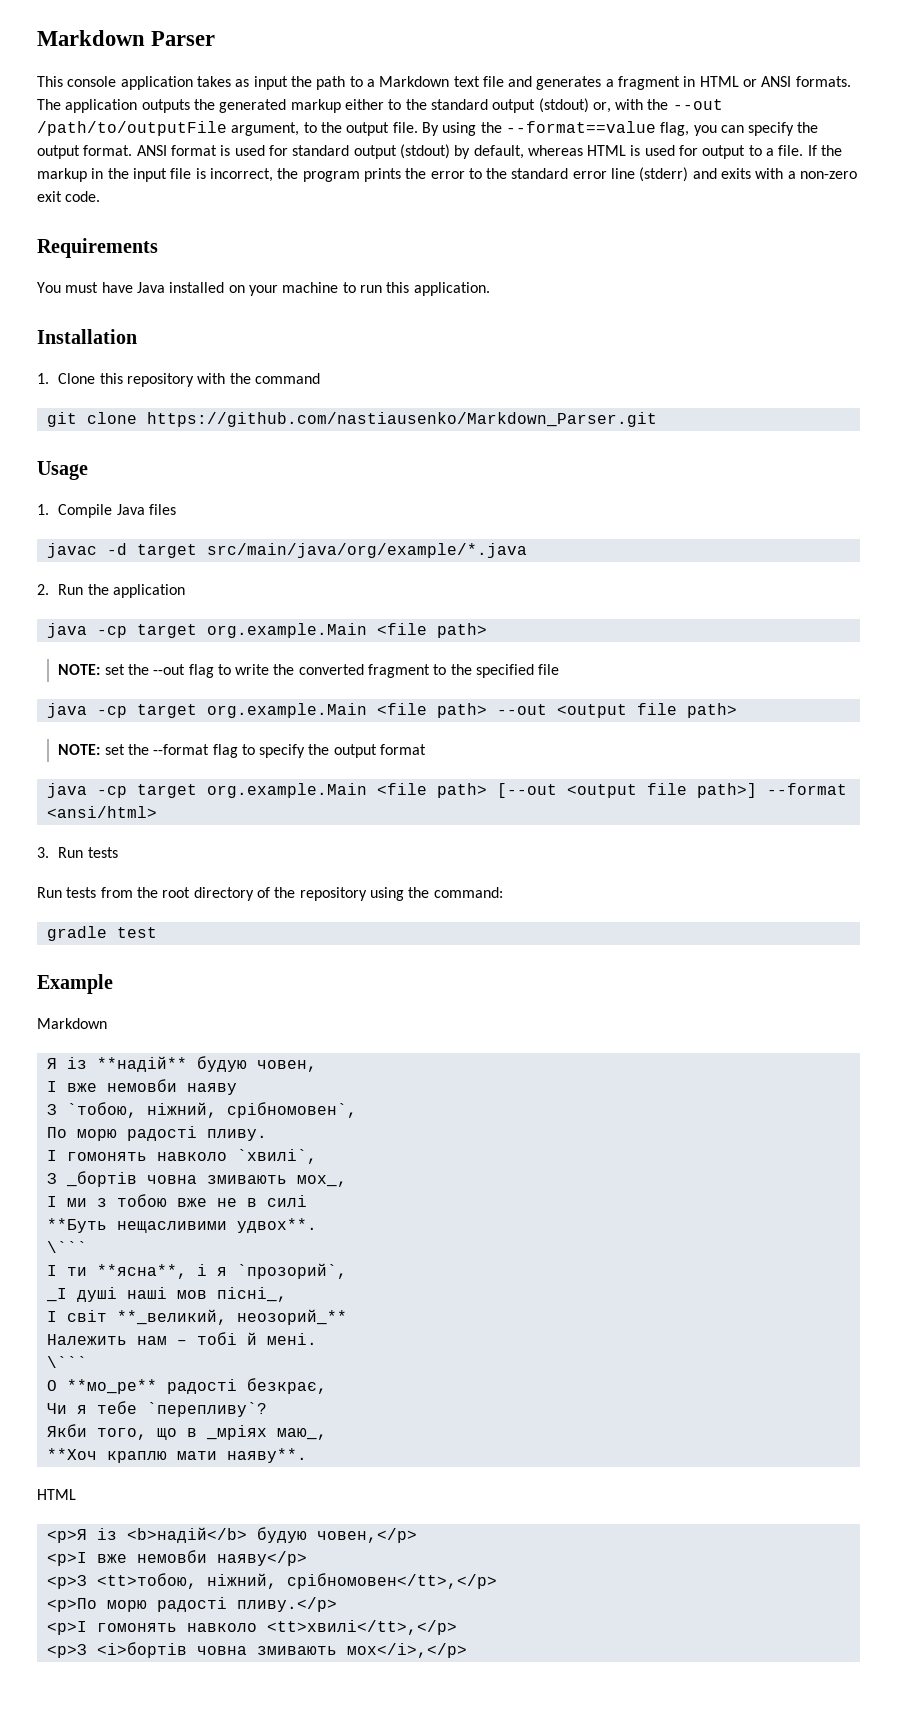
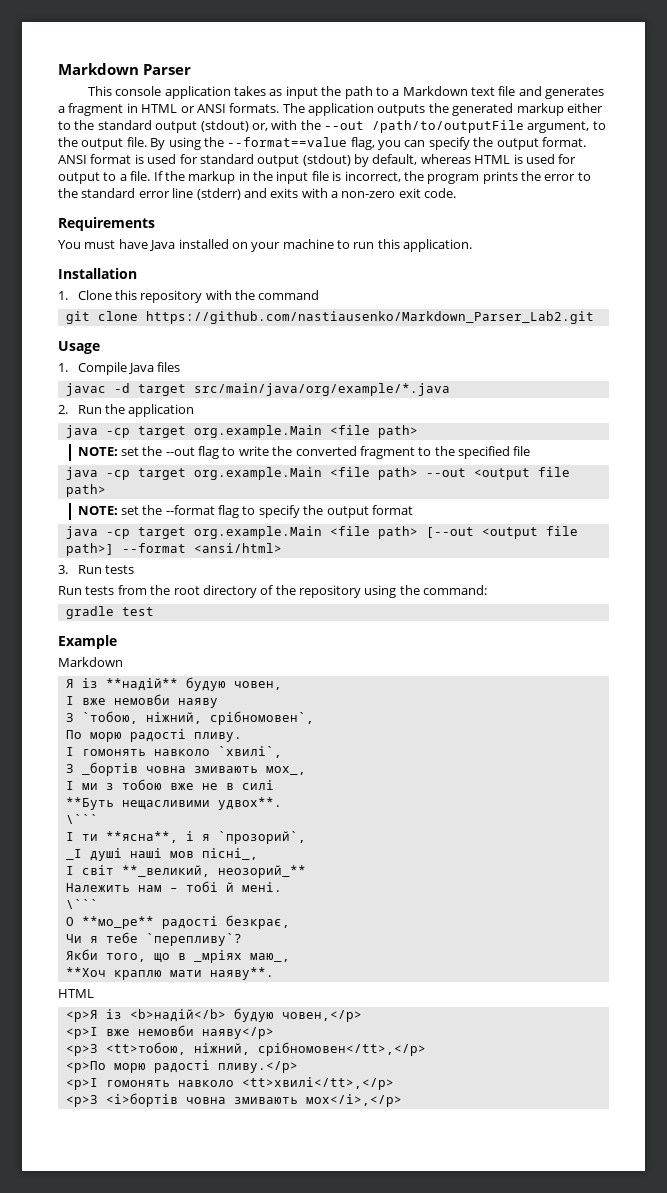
- git clone https://github.com/nastiausenko/Markdown_Parser.git
+ git clone https://github.com/nastiausenko/Markdown_Parser_Lab2.git

